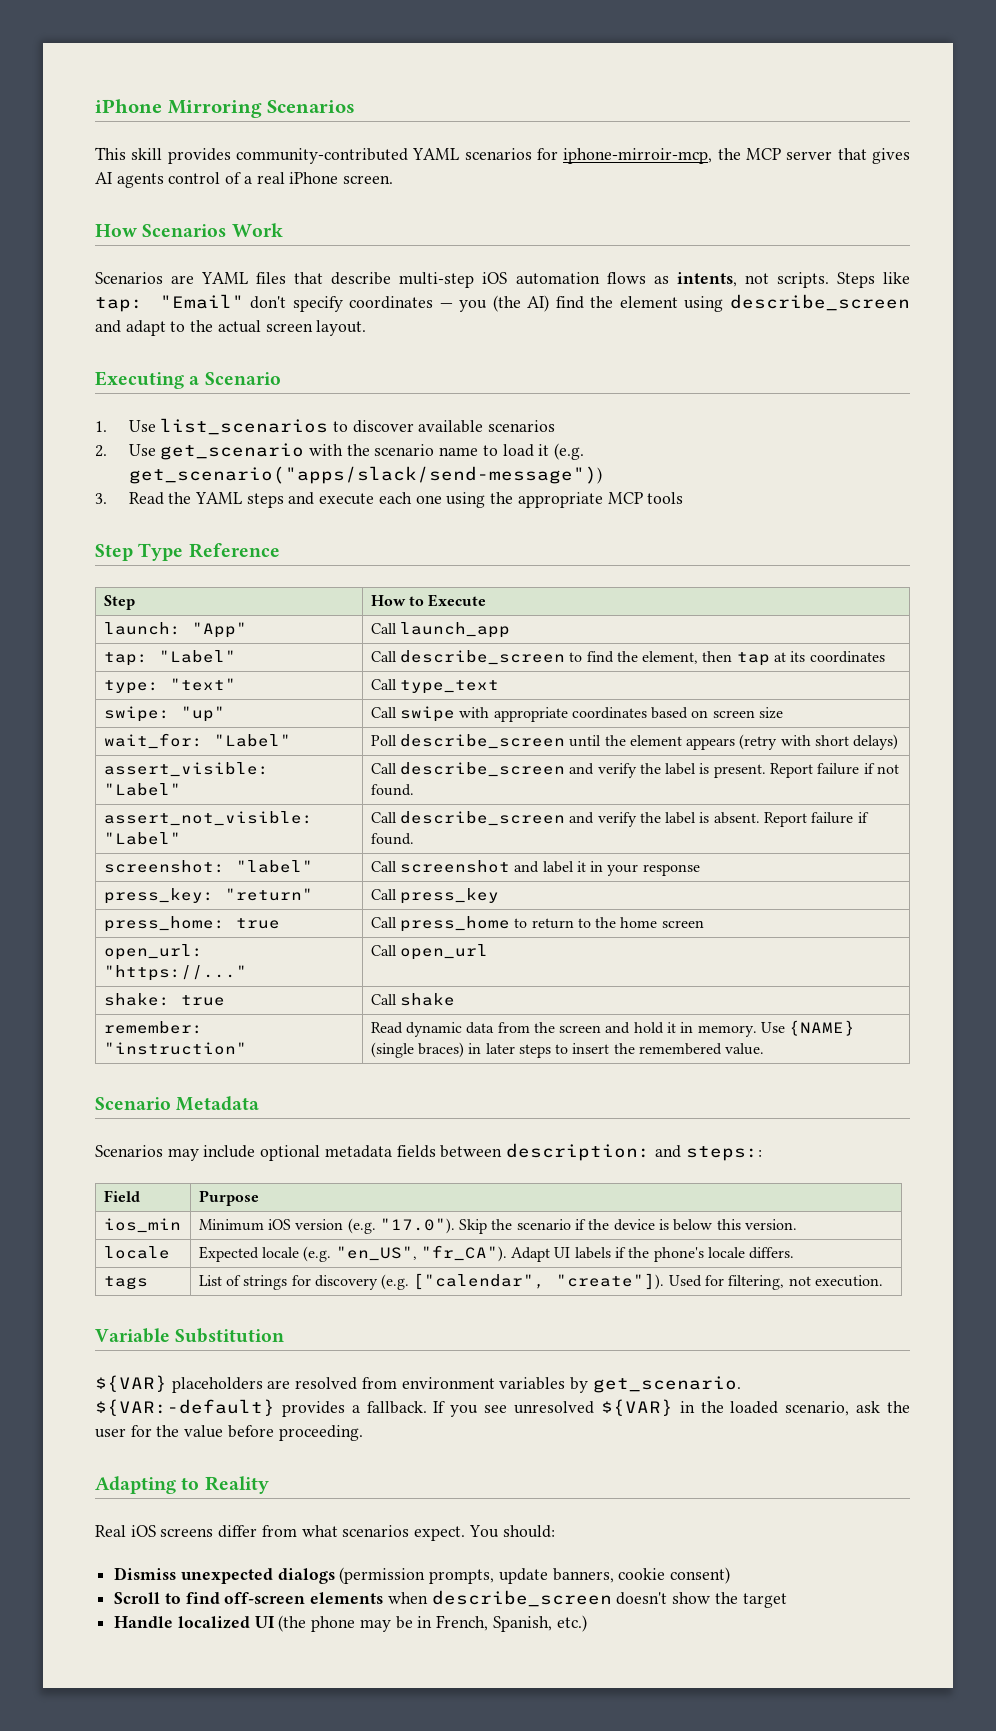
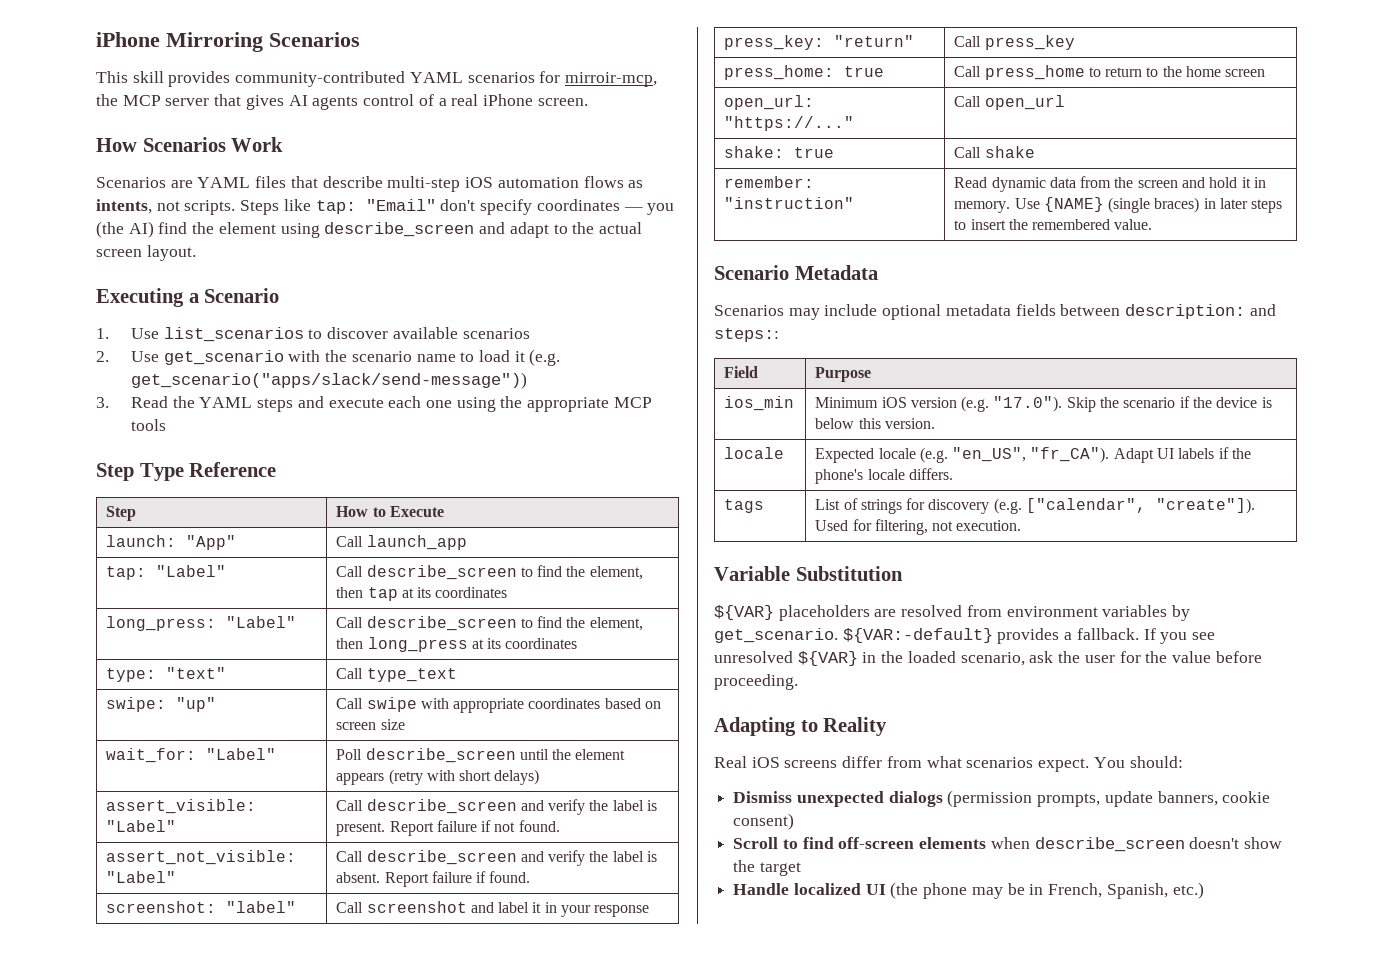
- This skill provides community-contributed YAML scenarios for iphone-mirroir-mcp, the MCP server that gives AI agents control of a real iPhone screen.
+ This skill provides community-contributed YAML scenarios for mirroir-mcp, the MCP server that gives AI agents control of a real iPhone screen.
+ long_press: "Label" | Call describe_screen to find the element, then long_press at its coordinates

